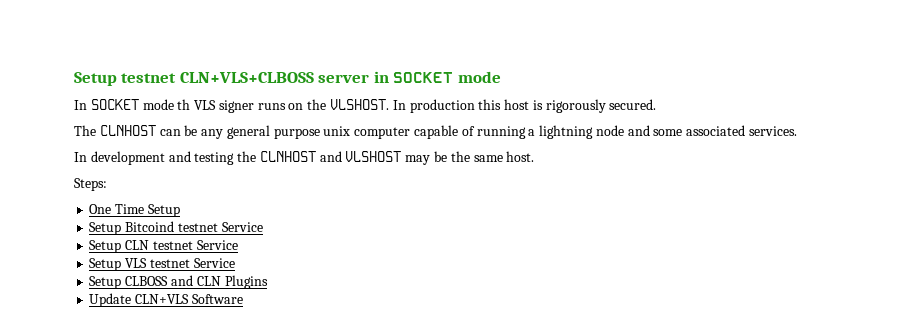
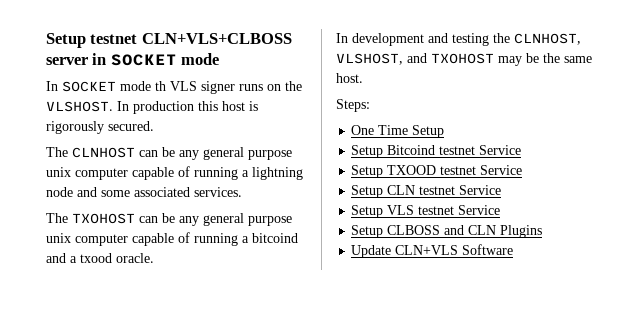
+ The TXOHOST can be any general purpose unix computer capable of running a bitcoind and a txood oracle.
- In development and testing the CLNHOST and VLSHOST may be the same host.
+ In development and testing the CLNHOST, VLSHOST, and TXOHOST may be the same host.
+ Setup TXOOD testnet Service

